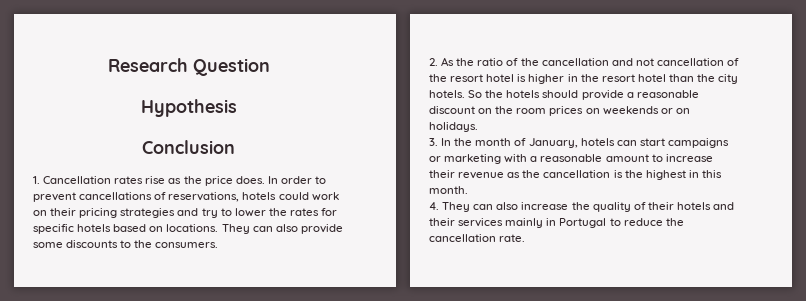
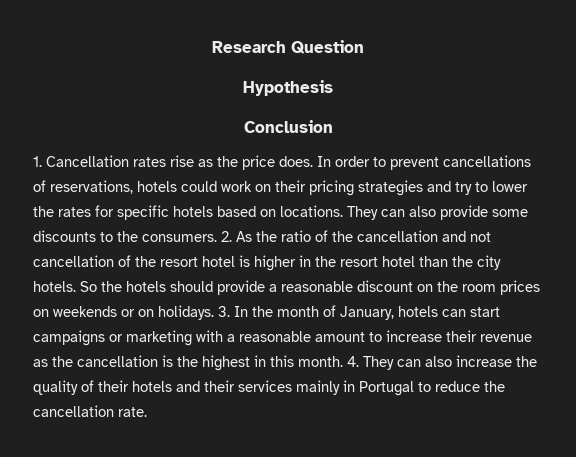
- They can also provide some discounts to the consumers.
- 2. As the ratio of the cancellation and not cancellation of the resort hotel is higher in the resort hotel than the city hotels.
+ They can also provide some discounts to the consumers. 2. As the ratio of the cancellation and not cancellation of the resort hotel is higher in the resort hotel than the city hotels.
- So the hotels should provide a reasonable discount on the room prices on weekends or on holidays.
- 3. In the month of January, hotels can start campaigns or marketing with a reasonable amount to increase their revenue as the cancellation is the highest in this month.
- 4. They can also increase the quality of their hotels and their services mainly in Portugal to reduce the cancellation rate.
+ So the hotels should provide a reasonable discount on the room prices on weekends or on holidays. 3. In the month of January, hotels can start campaigns or marketing with a reasonable amount to increase their revenue as the cancellation is the highest in this month. 4. They can also increase the quality of their hotels and their services mainly in Portugal to reduce the cancellation rate.

